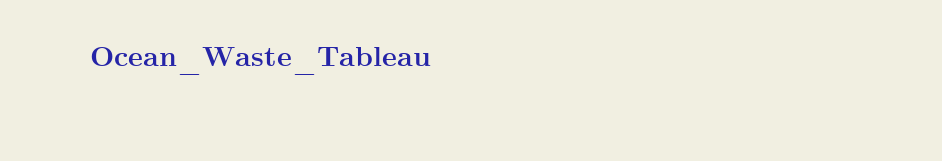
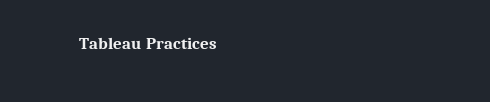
- Ocean_Waste_Tableau
+ Tableau Practices

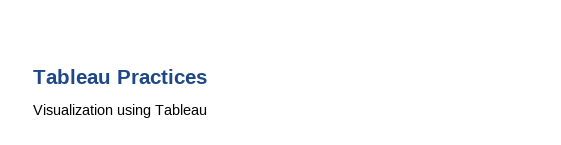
+ Visualization using Tableau

